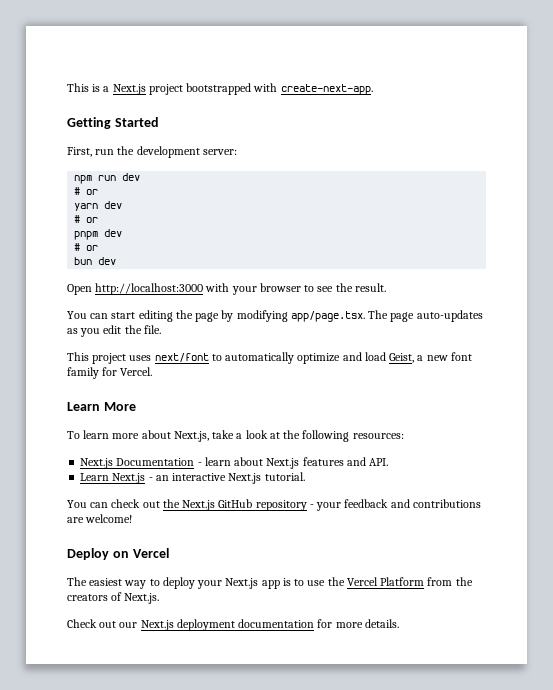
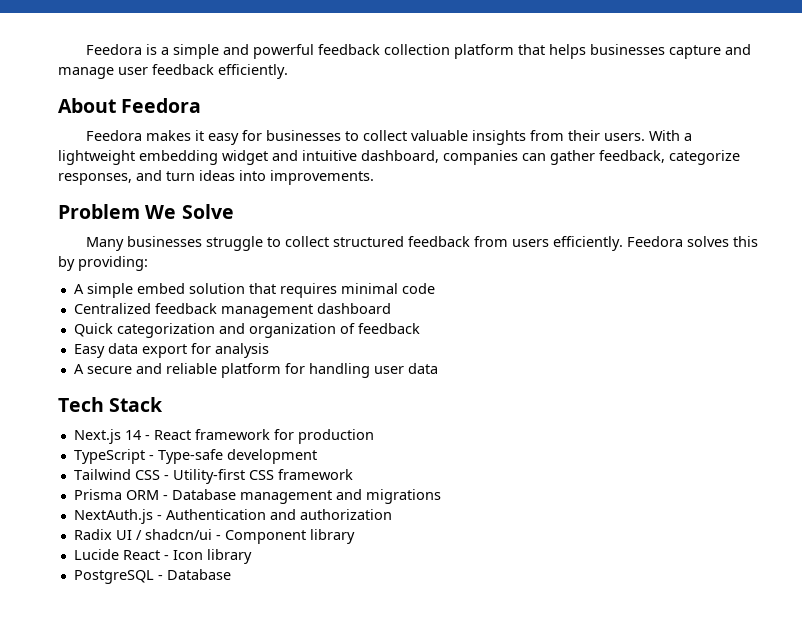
- This is a Next.js project bootstrapped with create-next-app.
- Getting Started
- First, run the development server:
- npm run dev
- # or
- yarn dev
- # or
- pnpm dev
- # or
- bun dev
- Open http://localhost:3000 with your browser to see the result.
- You can start editing the page by modifying app/page.tsx. The page auto-updates as you edit the file.
- This project uses next/font to automatically optimize and load Geist, a new font family for Vercel.
- Learn More
- To learn more about Next.js, take a look at the following resources:
- Next.js Documentation - learn about Next.js features and API.
- Learn Next.js - an interactive Next.js tutorial.
- You can check out the Next.js GitHub repository - your feedback and contributions are welcome!
- Deploy on Vercel
- The easiest way to deploy your Next.js app is to use the Vercel Platform from the creators of Next.js.
- Check out our Next.js deployment documentation for more details.
+ Feedora is a simple and powerful feedback collection platform that helps businesses capture and manage user feedback efficiently.
+ About Feedora
+ Feedora makes it easy for businesses to collect valuable insights from their users. With a lightweight embedding widget and intuitive dashboard, companies can gather feedback, categorize responses, and turn ideas into improvements.
+ Problem We Solve
+ Many businesses struggle to collect structured feedback from users efficiently. Feedora solves this by providing:
+ A simple embed solution that requires minimal code
+ Centralized feedback management dashboard
+ Quick categorization and organization of feedback
+ Easy data export for analysis
+ A secure and reliable platform for handling user data
+ Tech Stack
+ Next.js 14 - React framework for production
+ TypeScript - Type-safe development
+ Tailwind CSS - Utility-first CSS framework
+ Prisma ORM - Database management and migrations
+ NextAuth.js - Authentication and authorization
+ Radix UI / shadcn/ui - Component library
+ Lucide React - Icon library
+ PostgreSQL - Database

